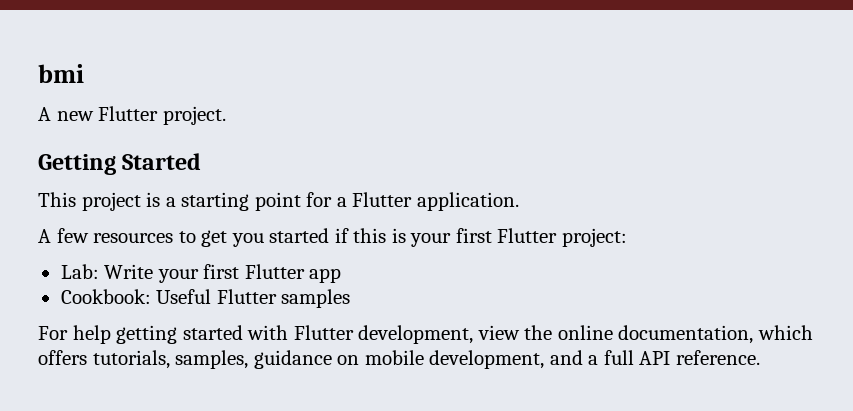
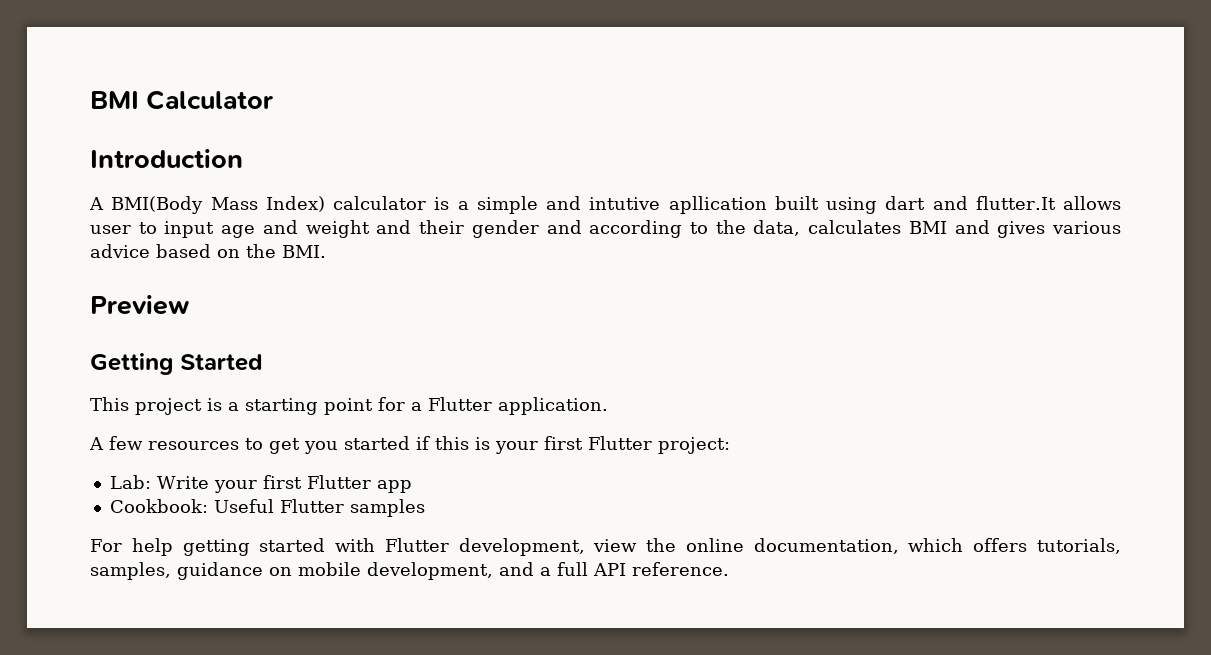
- bmi
- A new Flutter project.
+ BMI Calculator
+ Introduction
+ A BMI(Body Mass Index) calculator is a simple and intutive apllication built using dart and flutter.It allows user to input age and weight and their gender and according to the data, calculates BMI and gives various advice based on the BMI.
+ Preview

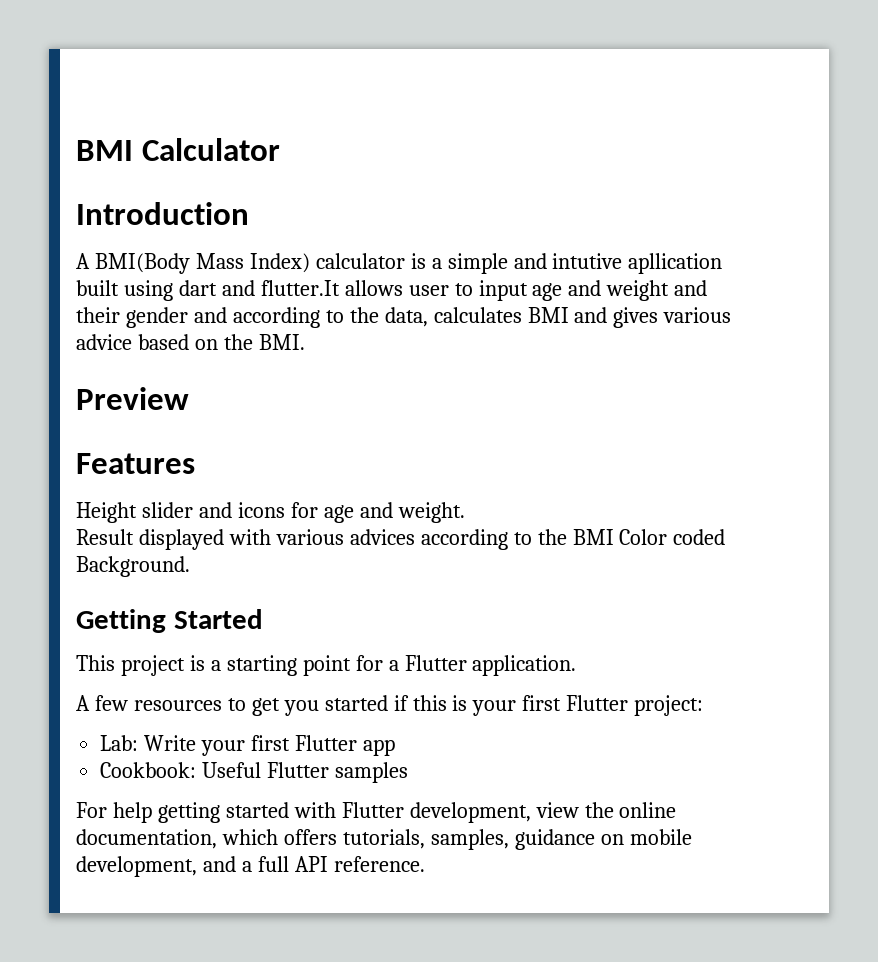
+ Features
+ Height slider and icons for age and weight.
+ Result displayed with various advices according to the BMI Color coded Background.

